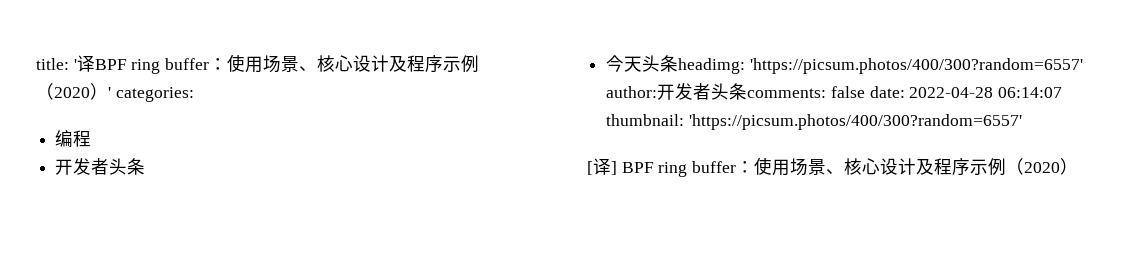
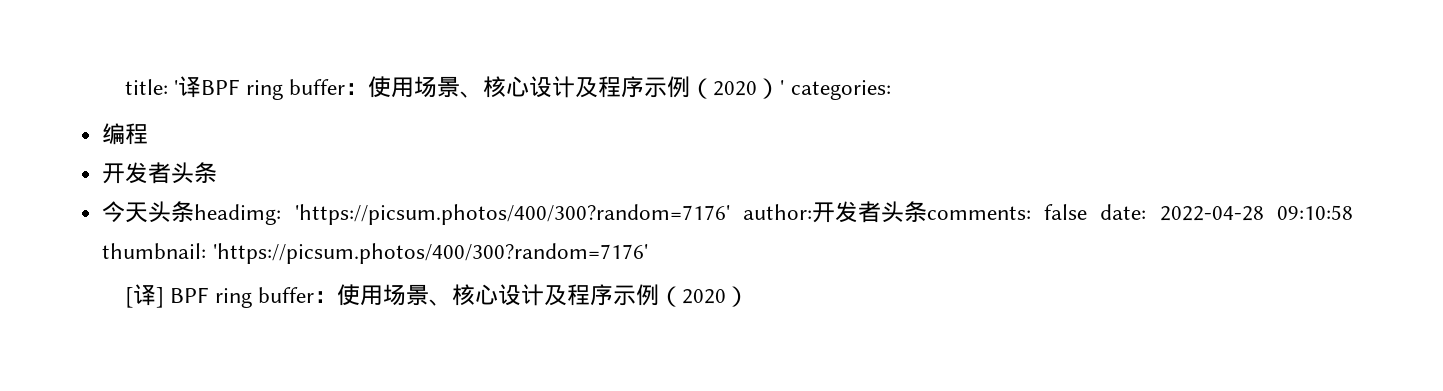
- 今天头条headimg: 'https://picsum.photos/400/300?random=6557' author:开发者头条comments: false date: 2022-04-28 06:14:07 thumbnail: 'https://picsum.photos/400/300?random=6557'
+ 今天头条headimg: 'https://picsum.photos/400/300?random=7176' author:开发者头条comments: false date: 2022-04-28 09:10:58 thumbnail: 'https://picsum.photos/400/300?random=7176'

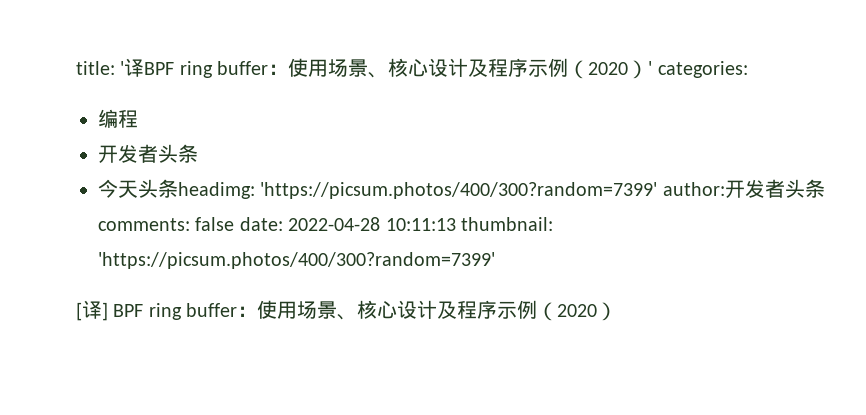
- 今天头条headimg: 'https://picsum.photos/400/300?random=7176' author:开发者头条comments: false date: 2022-04-28 09:10:58 thumbnail: 'https://picsum.photos/400/300?random=7176'
+ 今天头条headimg: 'https://picsum.photos/400/300?random=7399' author:开发者头条comments: false date: 2022-04-28 10:11:13 thumbnail: 'https://picsum.photos/400/300?random=7399'

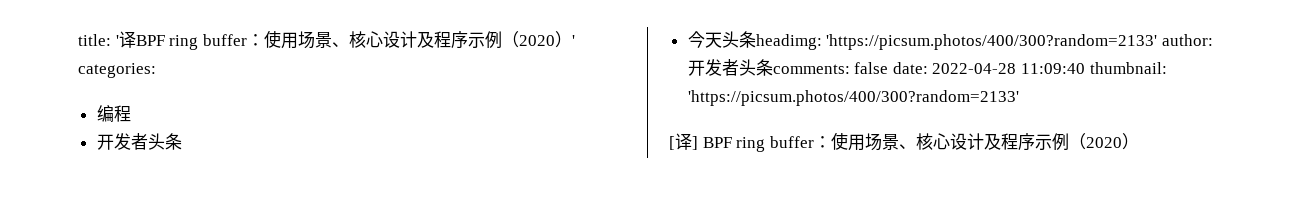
- 今天头条headimg: 'https://picsum.photos/400/300?random=7399' author:开发者头条comments: false date: 2022-04-28 10:11:13 thumbnail: 'https://picsum.photos/400/300?random=7399'
+ 今天头条headimg: 'https://picsum.photos/400/300?random=2133' author:开发者头条comments: false date: 2022-04-28 11:09:40 thumbnail: 'https://picsum.photos/400/300?random=2133'

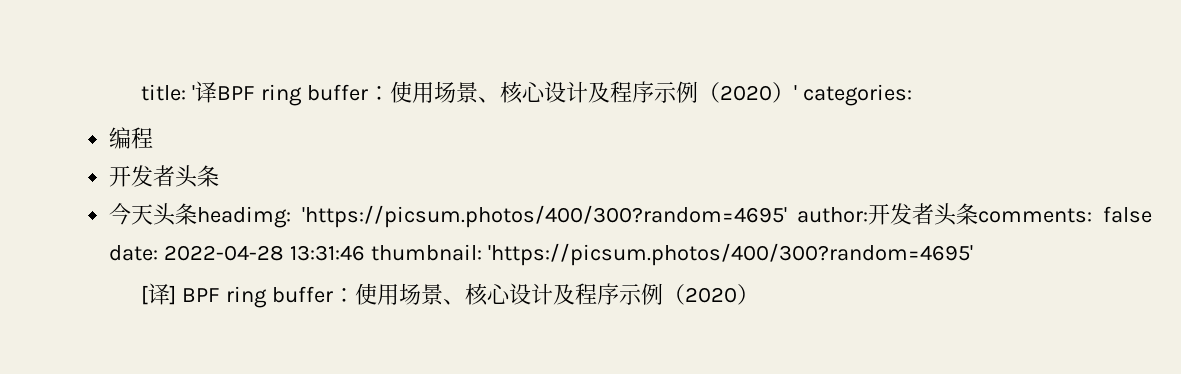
- 今天头条headimg: 'https://picsum.photos/400/300?random=2133' author:开发者头条comments: false date: 2022-04-28 11:09:40 thumbnail: 'https://picsum.photos/400/300?random=2133'
+ 今天头条headimg: 'https://picsum.photos/400/300?random=4695' author:开发者头条comments: false date: 2022-04-28 13:31:46 thumbnail: 'https://picsum.photos/400/300?random=4695'

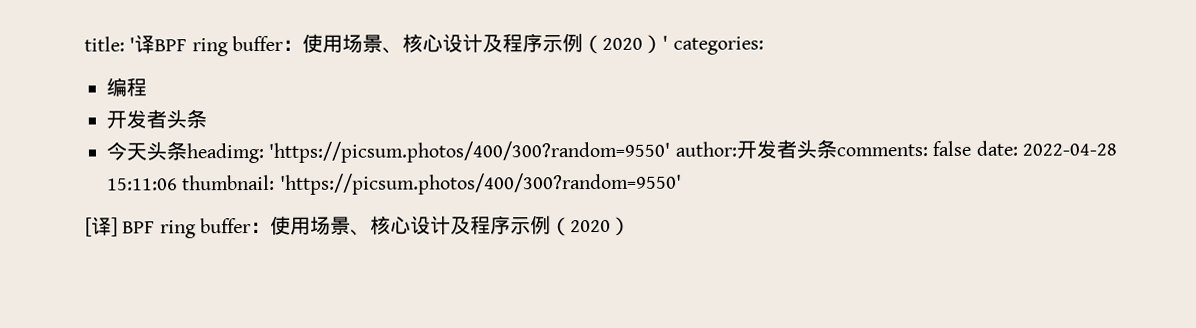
- 今天头条headimg: 'https://picsum.photos/400/300?random=4695' author:开发者头条comments: false date: 2022-04-28 13:31:46 thumbnail: 'https://picsum.photos/400/300?random=4695'
+ 今天头条headimg: 'https://picsum.photos/400/300?random=9550' author:开发者头条comments: false date: 2022-04-28 15:11:06 thumbnail: 'https://picsum.photos/400/300?random=9550'

